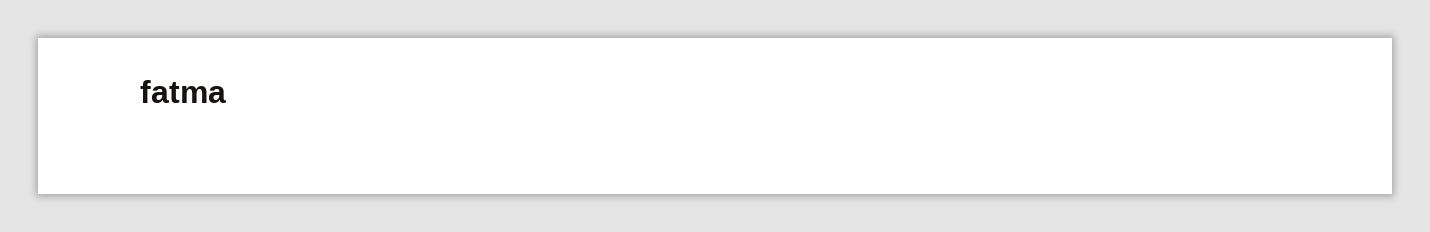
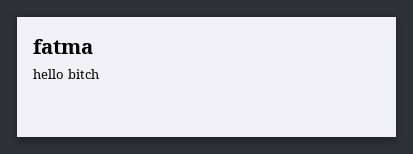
+ hello bitch

